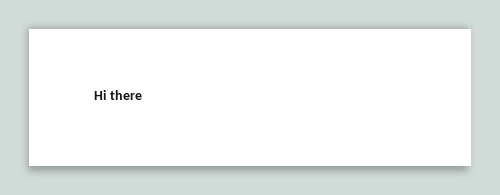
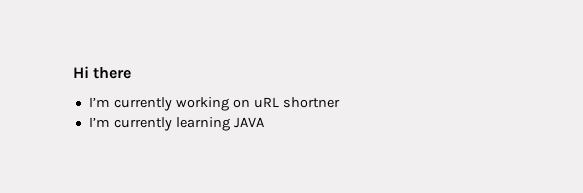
+ I’m currently working on uRL shortner
+ I’m currently learning JAVA

